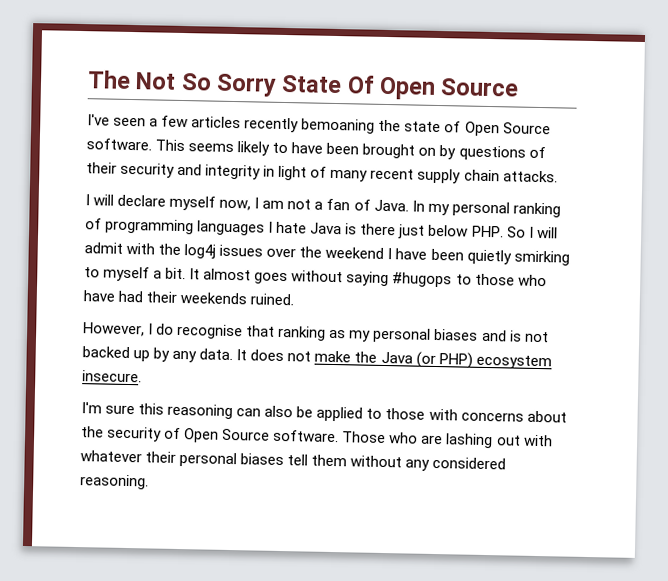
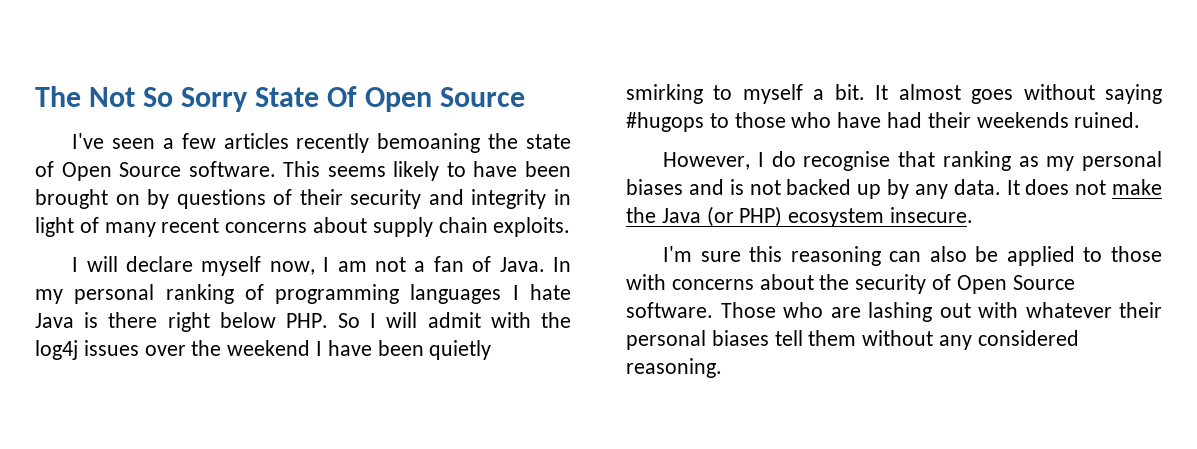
- This seems likely to have been brought on by questions of their security and integrity in light of many recent supply chain attacks.
+ This seems likely to have been brought on by questions of their security and integrity in light of many recent concerns about supply chain exploits.
- In my personal ranking of programming languages I hate Java is there just below PHP. So I will admit with the log4j issues over the weekend I have been quietly smirking to myself a bit.
+ In my personal ranking of programming languages I hate Java is there right below PHP. So I will admit with the log4j issues over the weekend I have been quietly smirking to myself a bit.

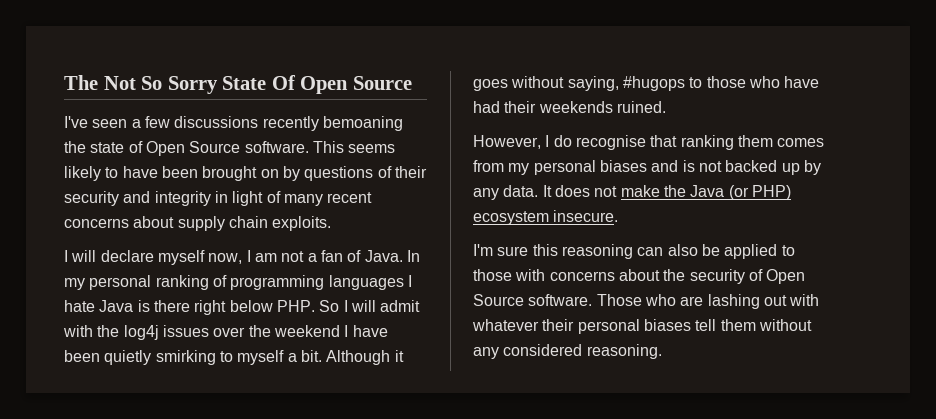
- I've seen a few articles recently bemoaning the state of Open Source software.
+ I've seen a few discussions recently bemoaning the state of Open Source software.
- It almost goes without saying #hugops to those who have had their weekends ruined.
+ Although it goes without saying, #hugops to those who have had their weekends ruined.
- However, I do recognise that ranking as my personal biases and is not backed up by any data.
+ However, I do recognise that ranking them comes from my personal biases and is not backed up by any data.

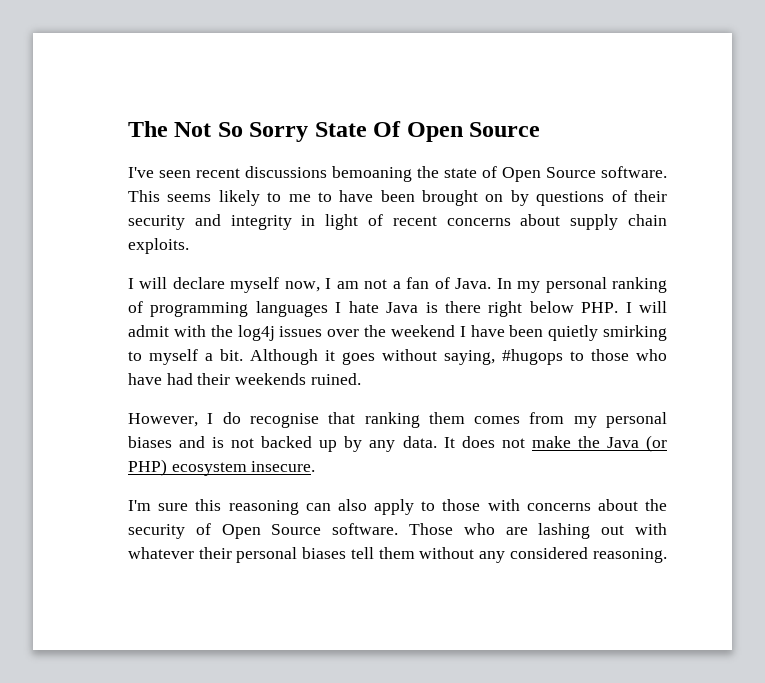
- I've seen a few discussions recently bemoaning the state of Open Source software.
+ I've seen recent discussions bemoaning the state of Open Source software.
- This seems likely to have been brought on by questions of their security and integrity in light of many recent concerns about supply chain exploits.
+ This seems likely to me to have been brought on by questions of their security and integrity in light of recent concerns about supply chain exploits.
- In my personal ranking of programming languages I hate Java is there right below PHP. So I will admit with the log4j issues over the weekend I have been quietly smirking to myself a bit.
+ In my personal ranking of programming languages I hate Java is there right below PHP. I will admit with the log4j issues over the weekend I have been quietly smirking to myself a bit.
- I'm sure this reasoning can also be applied to those with concerns about the security of Open Source software.
+ I'm sure this reasoning can also apply to those with concerns about the security of Open Source software.

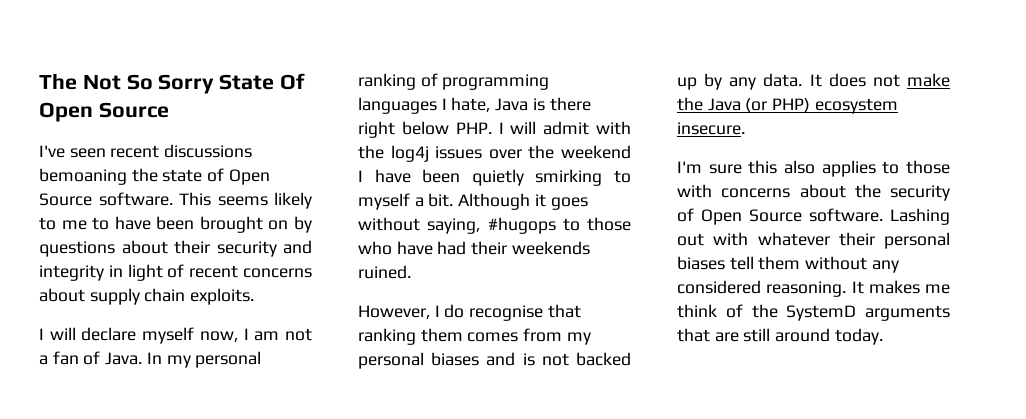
- This seems likely to me to have been brought on by questions of their security and integrity in light of recent concerns about supply chain exploits.
+ This seems likely to me to have been brought on by questions about their security and integrity in light of recent concerns about supply chain exploits.
- In my personal ranking of programming languages I hate Java is there right below PHP. I will admit with the log4j issues over the weekend I have been quietly smirking to myself a bit.
+ In my personal ranking of programming languages I hate, Java is there right below PHP. I will admit with the log4j issues over the weekend I have been quietly smirking to myself a bit.
- I'm sure this reasoning can also apply to those with concerns about the security of Open Source software.
+ I'm sure this also applies to those with concerns about the security of Open Source software.
- Those who are lashing out with whatever their personal biases tell them without any considered reasoning.
+ Lashing out with whatever their personal biases tell them without any considered reasoning.
+ It makes me think of the SystemD arguments that are still around today.

